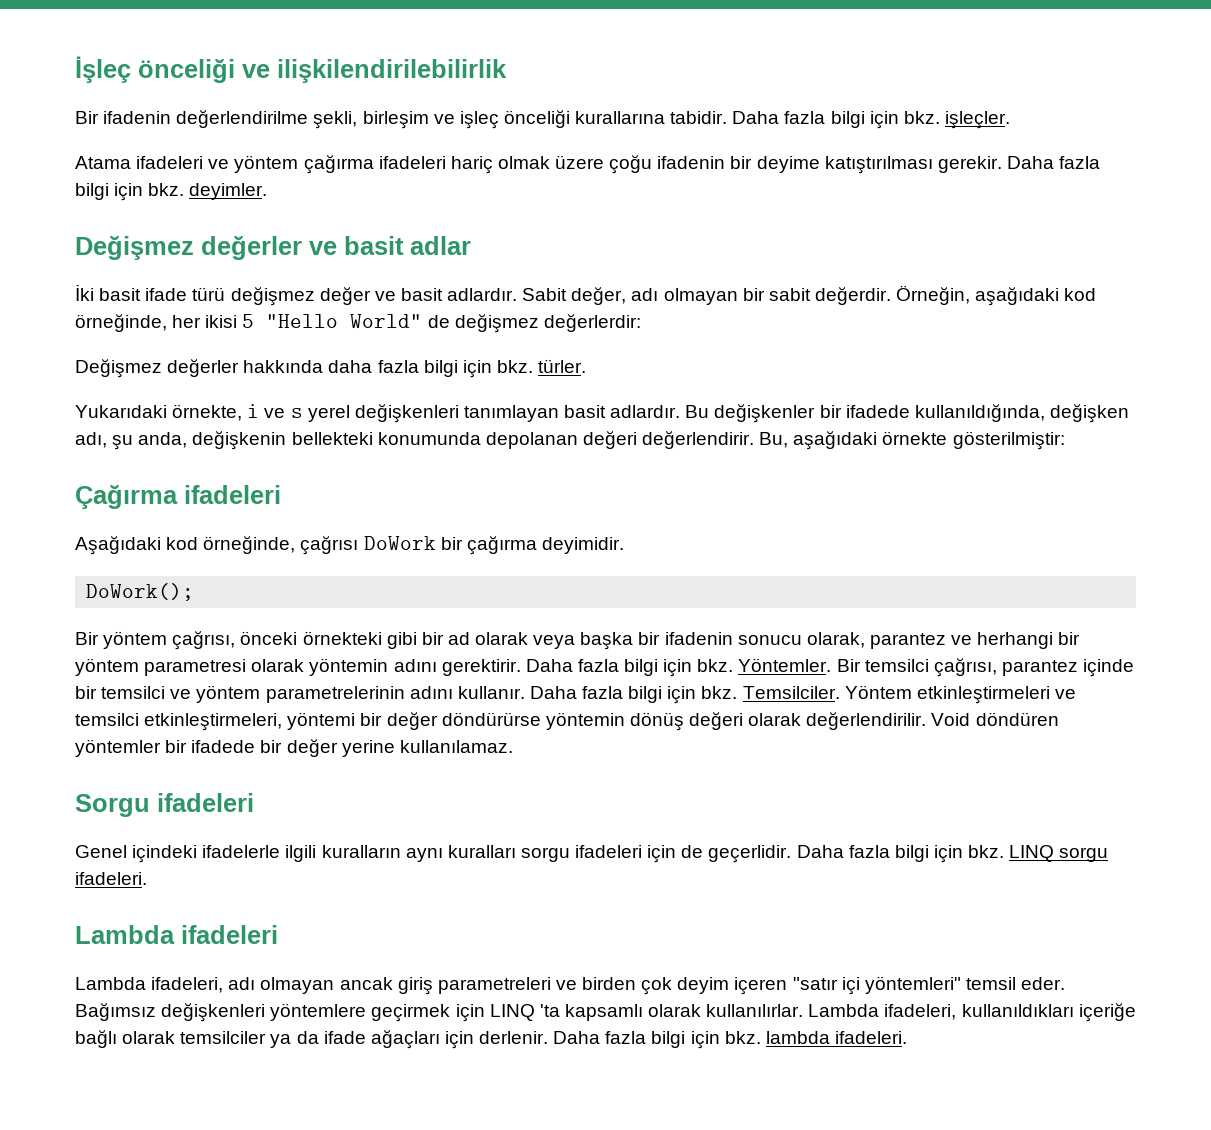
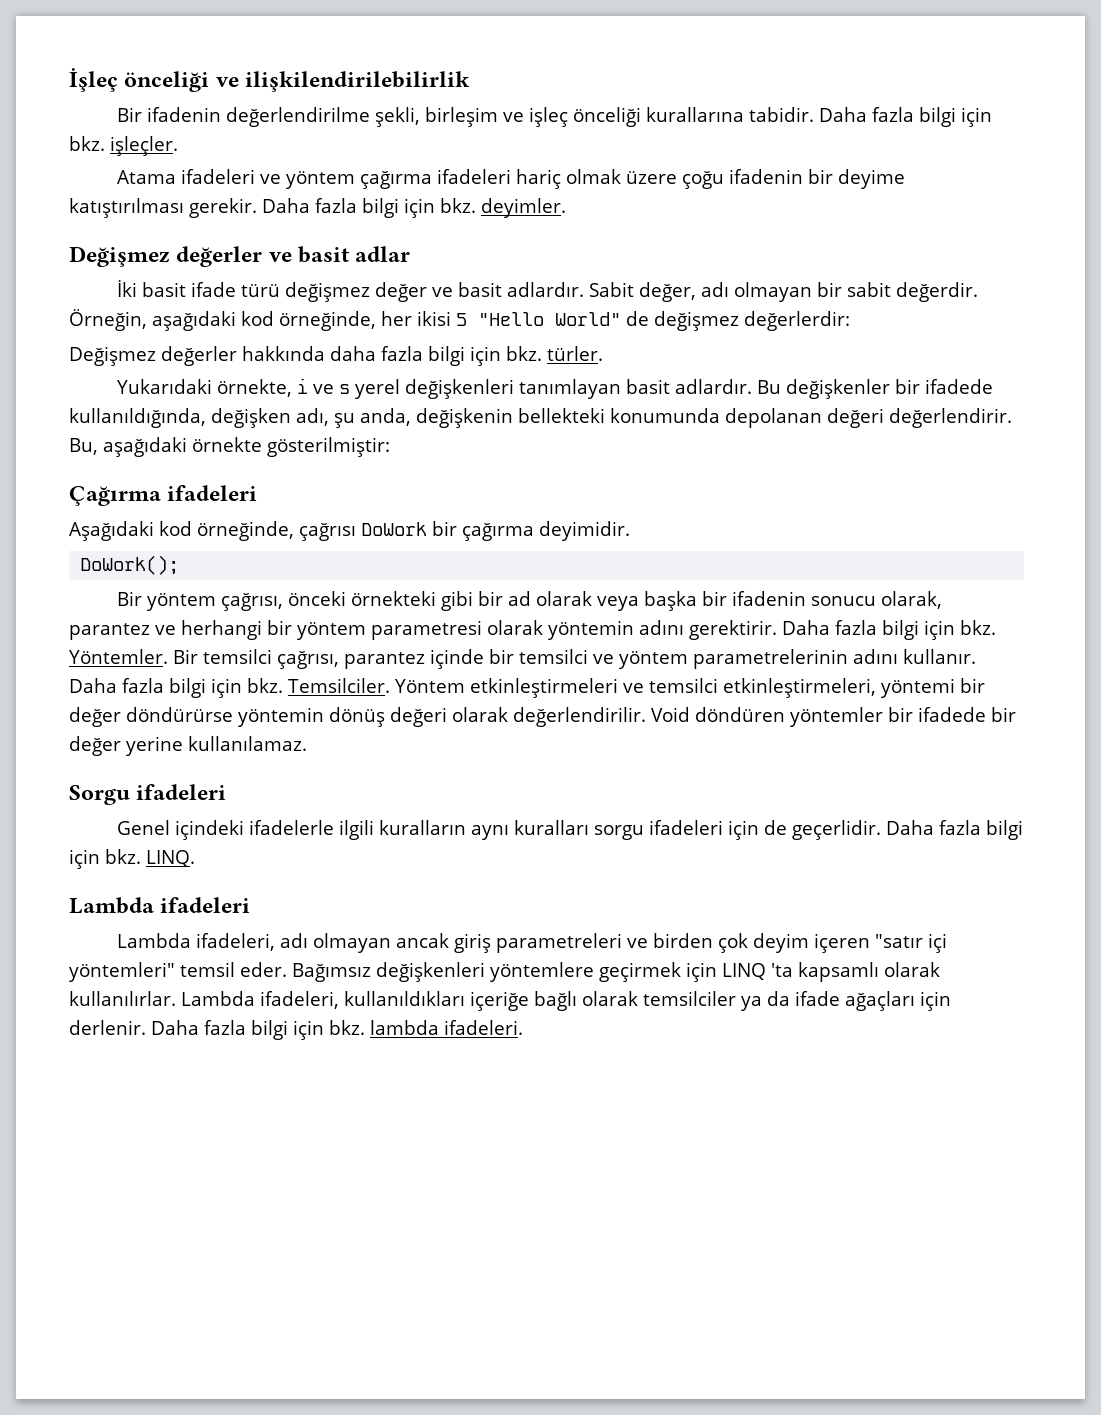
- LINQ sorgu ifadeleri.
+ LINQ.

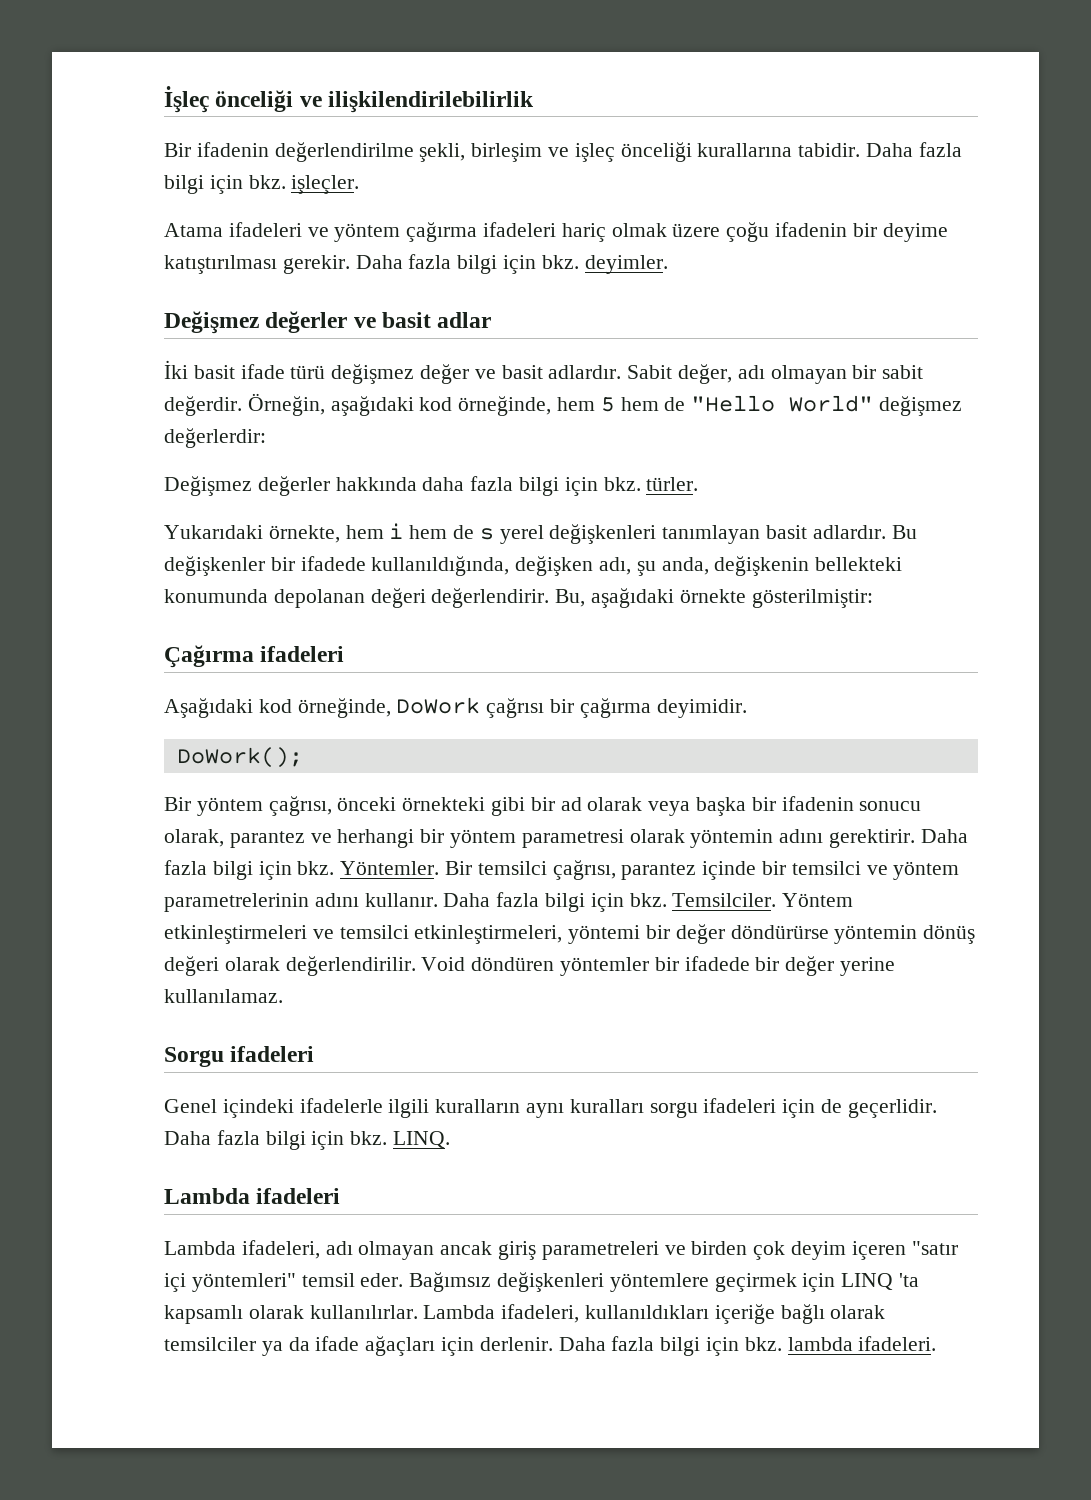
- Örneğin, aşağıdaki kod örneğinde, her ikisi 5 "Hello World" de değişmez değerlerdir:
+ Örneğin, aşağıdaki kod örneğinde, hem 5 hem de "Hello World" değişmez değerlerdir:
- Yukarıdaki örnekte, i ve s yerel değişkenleri tanımlayan basit adlardır.
+ Yukarıdaki örnekte, hem i hem de s yerel değişkenleri tanımlayan basit adlardır.
- Aşağıdaki kod örneğinde, çağrısı DoWork bir çağırma deyimidir.
+ Aşağıdaki kod örneğinde, DoWork çağrısı bir çağırma deyimidir.

